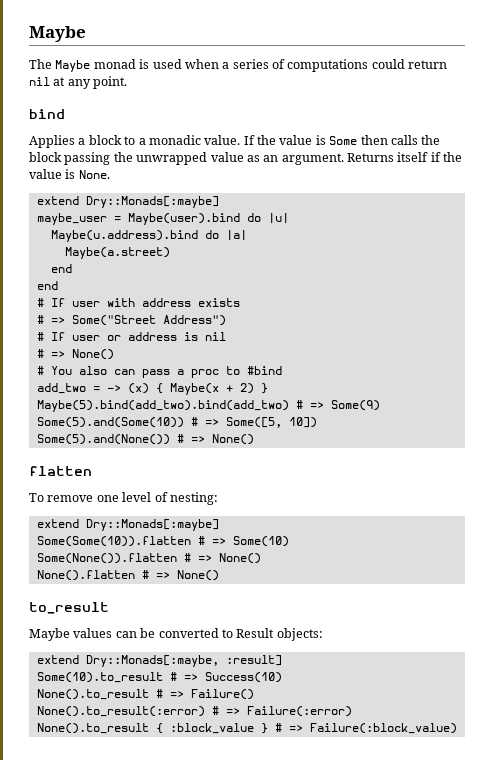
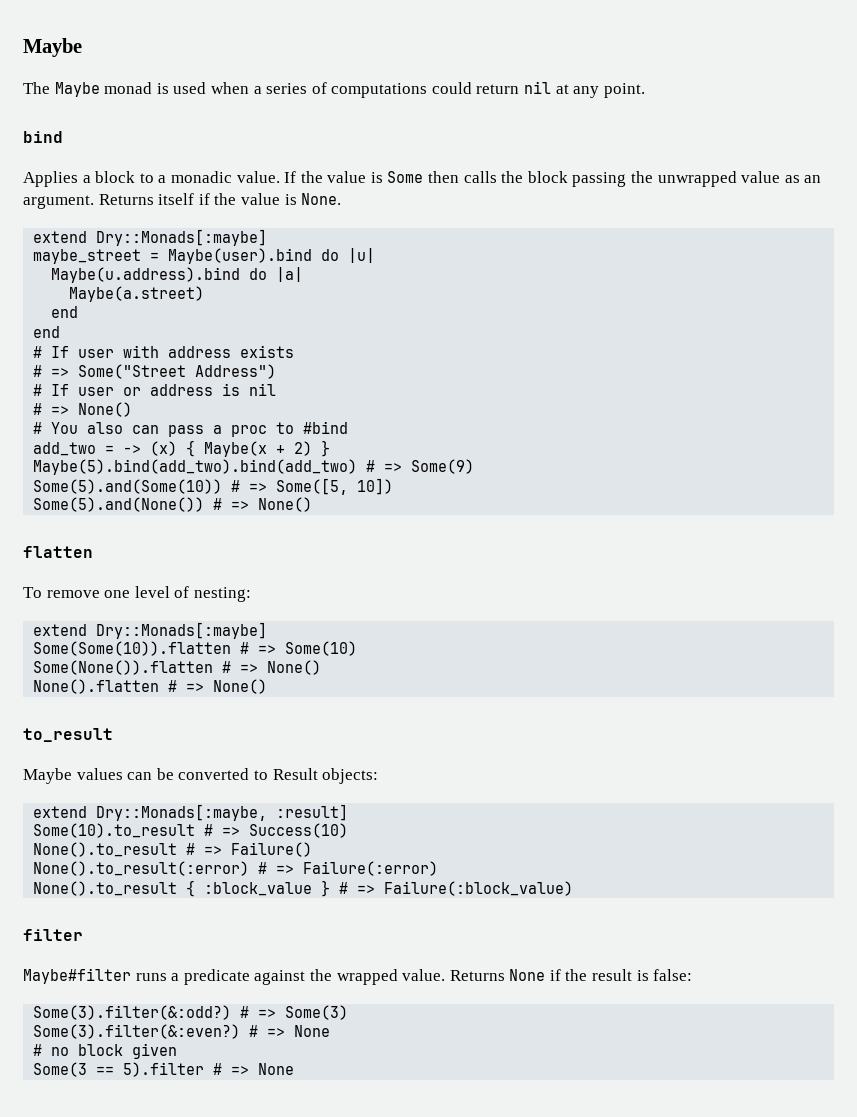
- maybe_user = Maybe(user).bind do |u|
+ maybe_street = Maybe(user).bind do |u|
+ filter
+ Maybe#filter runs a predicate against the wrapped value. Returns None if the result is false:
+ Some(3).filter(&:odd?) # => Some(3)
+ Some(3).filter(&:even?) # => None
+ # no block given
+ Some(3 == 5).filter # => None

